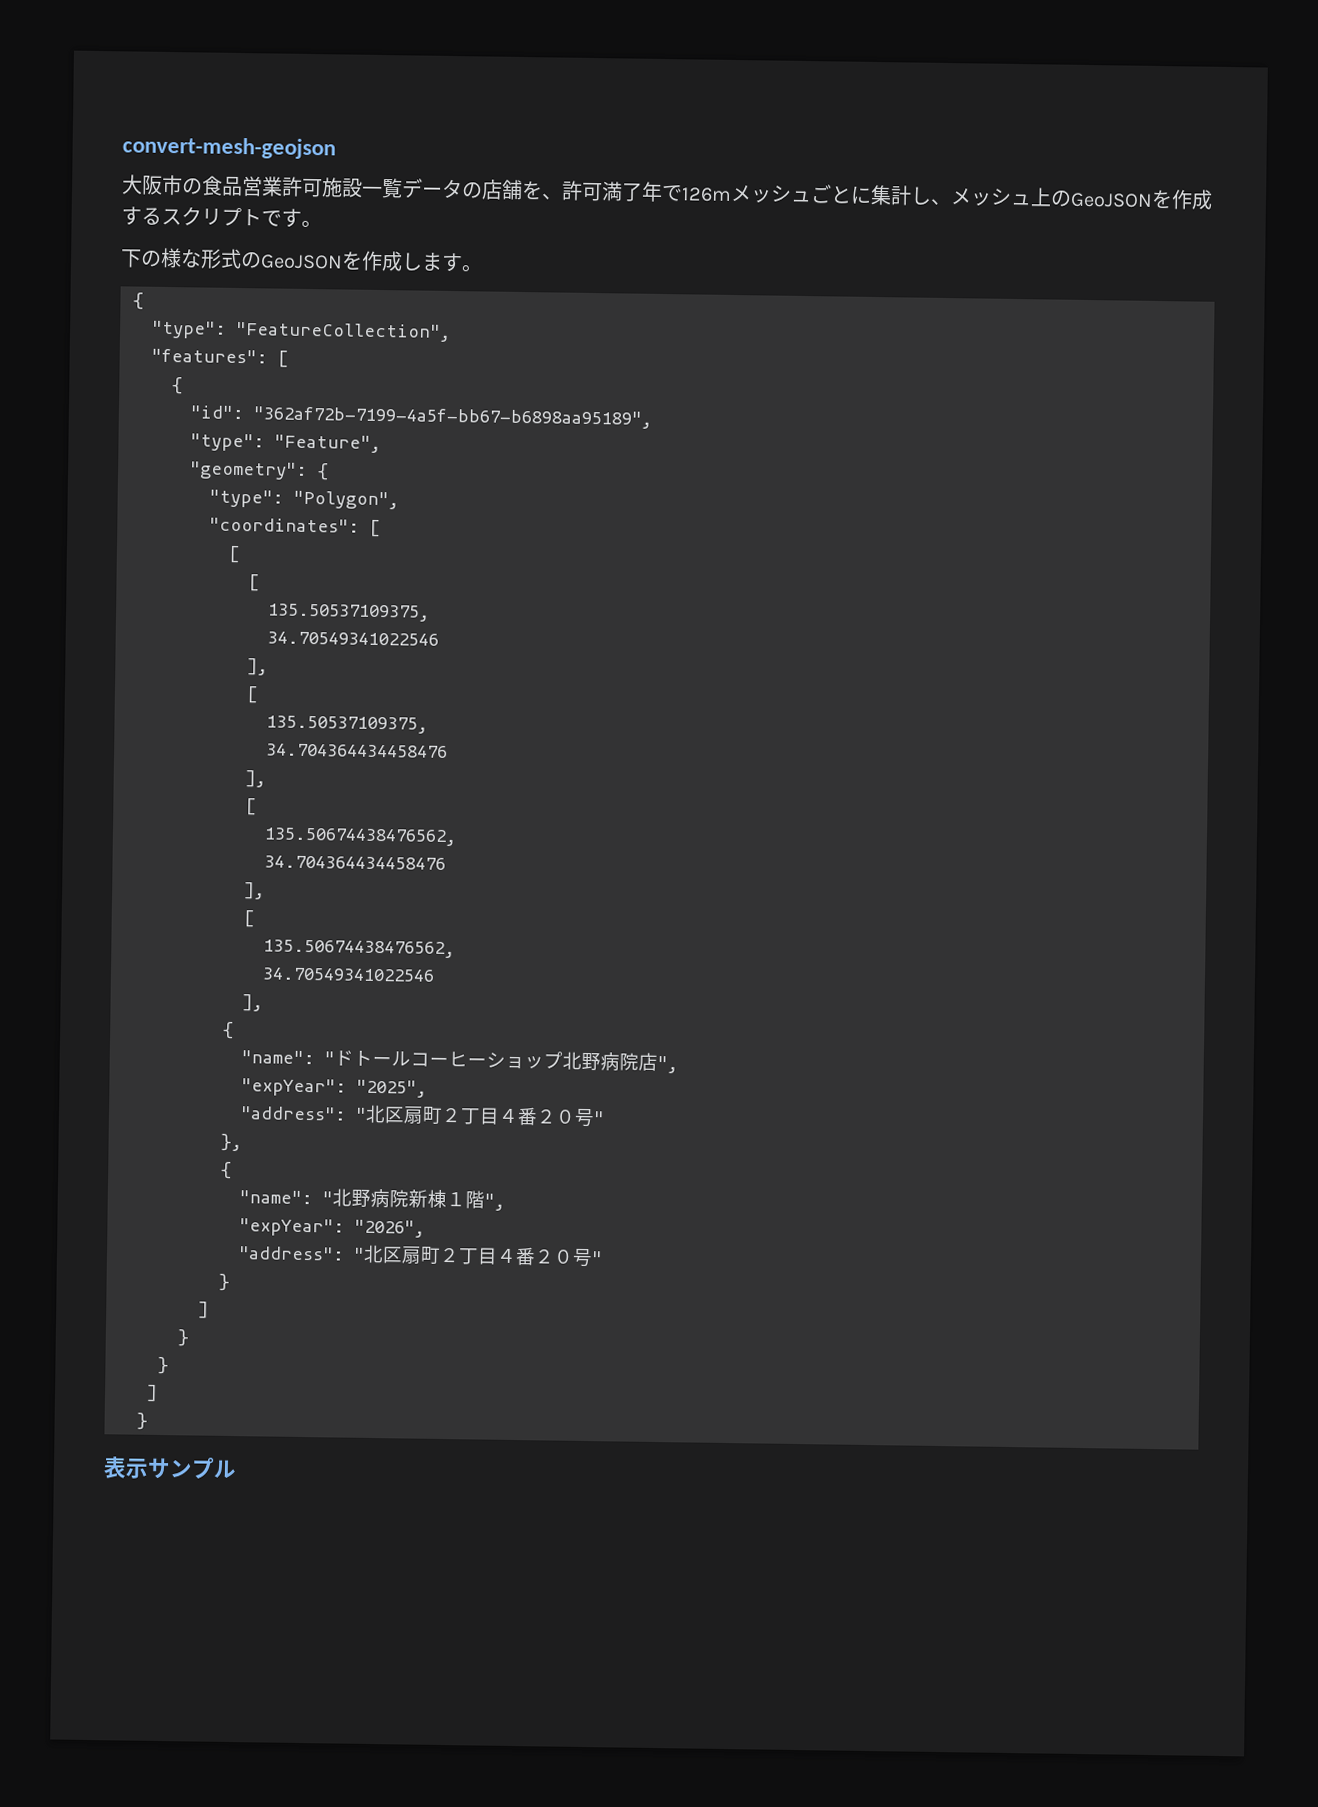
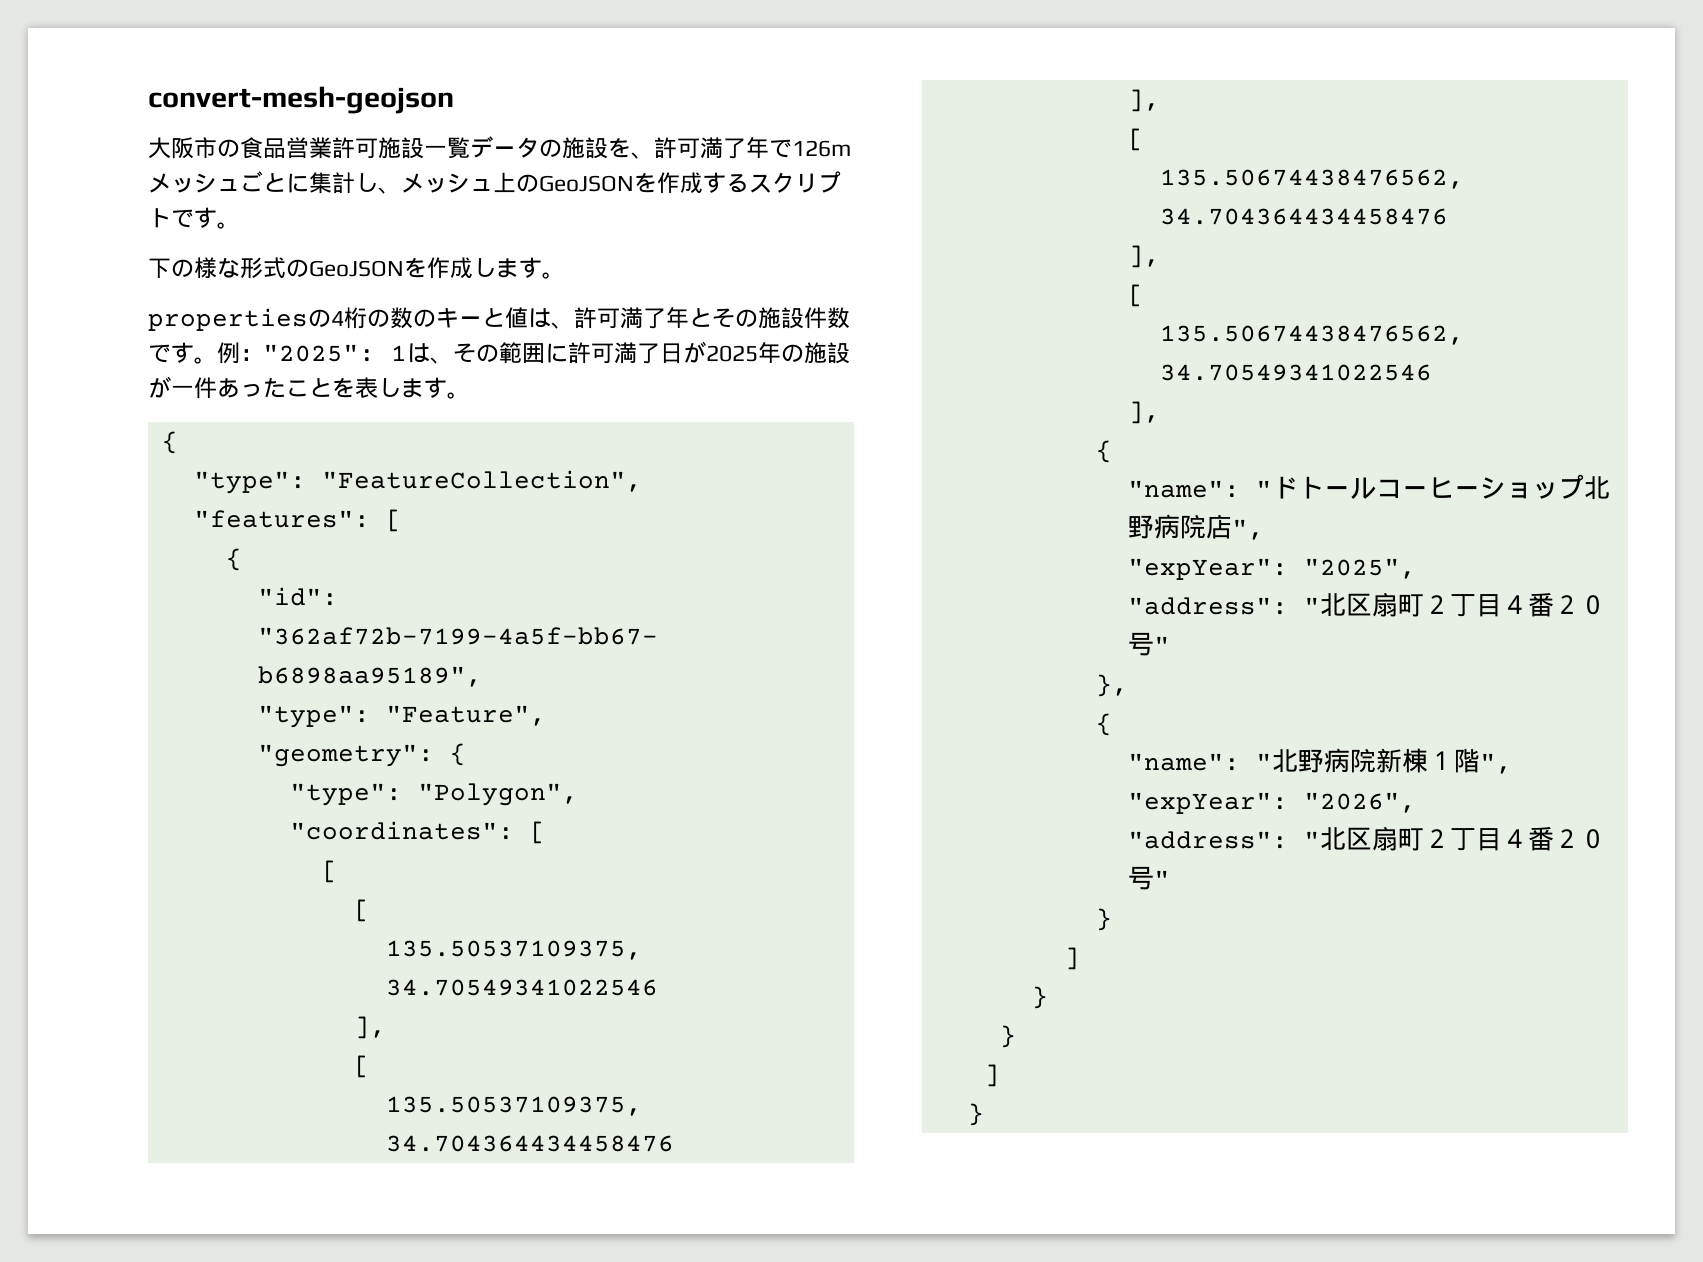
- 大阪市の食品営業許可施設一覧データの店舗を、許可満了年で126mメッシュごとに集計し、メッシュ上のGeoJSONを作成するスクリプトです。
+ 大阪市の食品営業許可施設一覧データの施設を、許可満了年で126mメッシュごとに集計し、メッシュ上のGeoJSONを作成するスクリプトです。
+ propertiesの4桁の数のキーと値は、許可満了年とその施設件数です。例："2025": 1は、その範囲に許可満了日が2025年の施設が一件あったことを表します。
- 表示サンプル

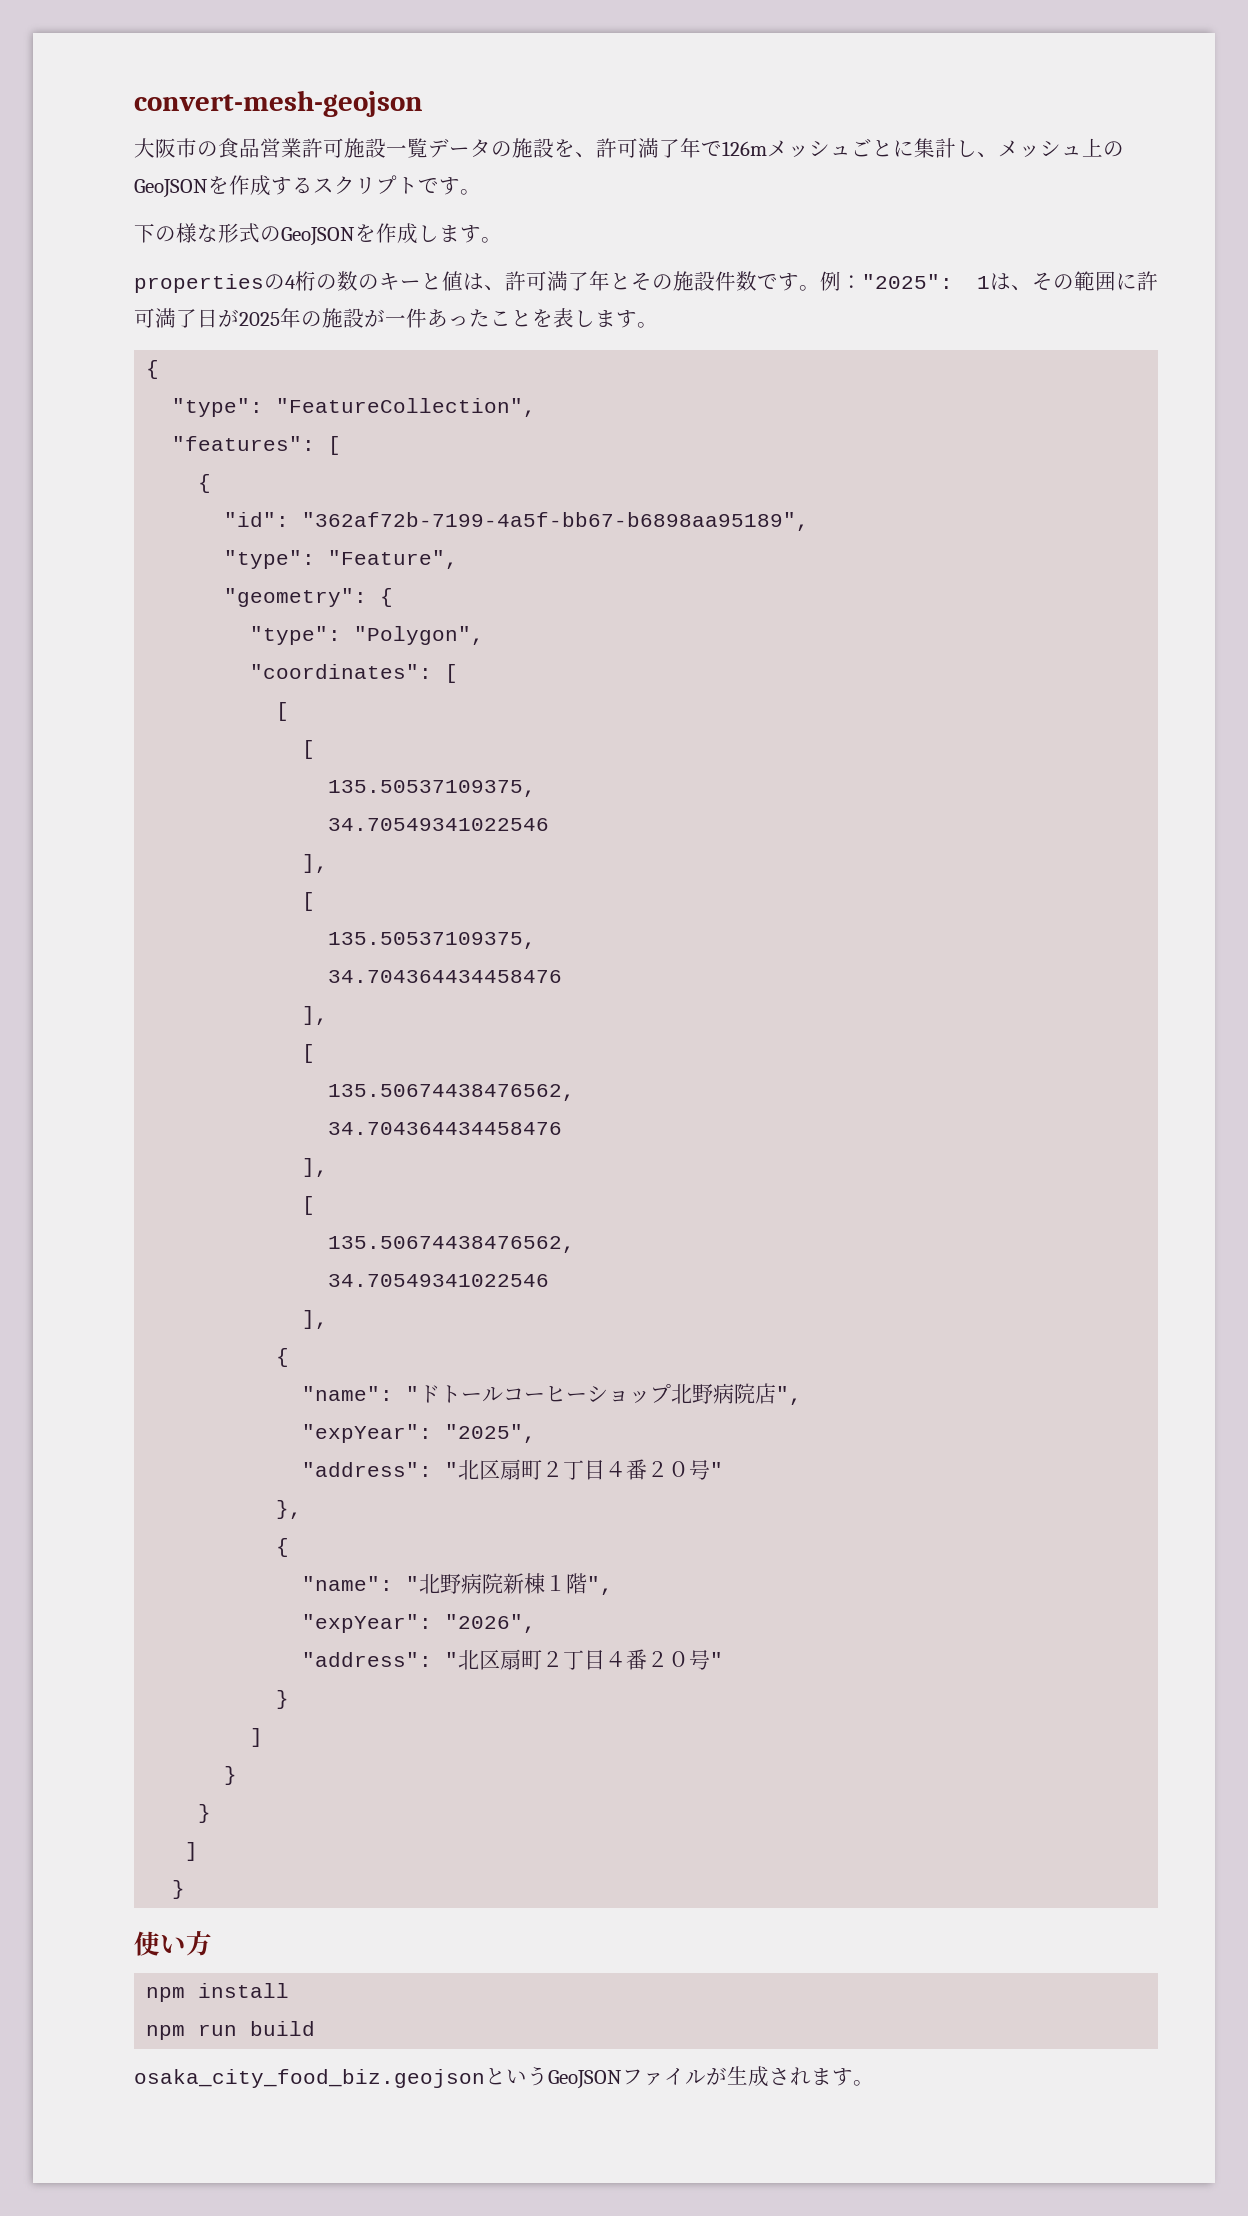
+ 使い方
+ npm install
+ npm run build
+ osaka_city_food_biz.geojsonというGeoJSONファイルが生成されます。

